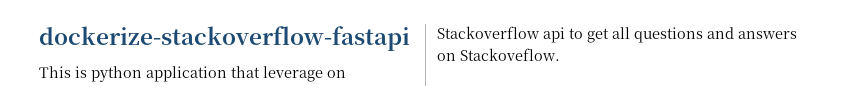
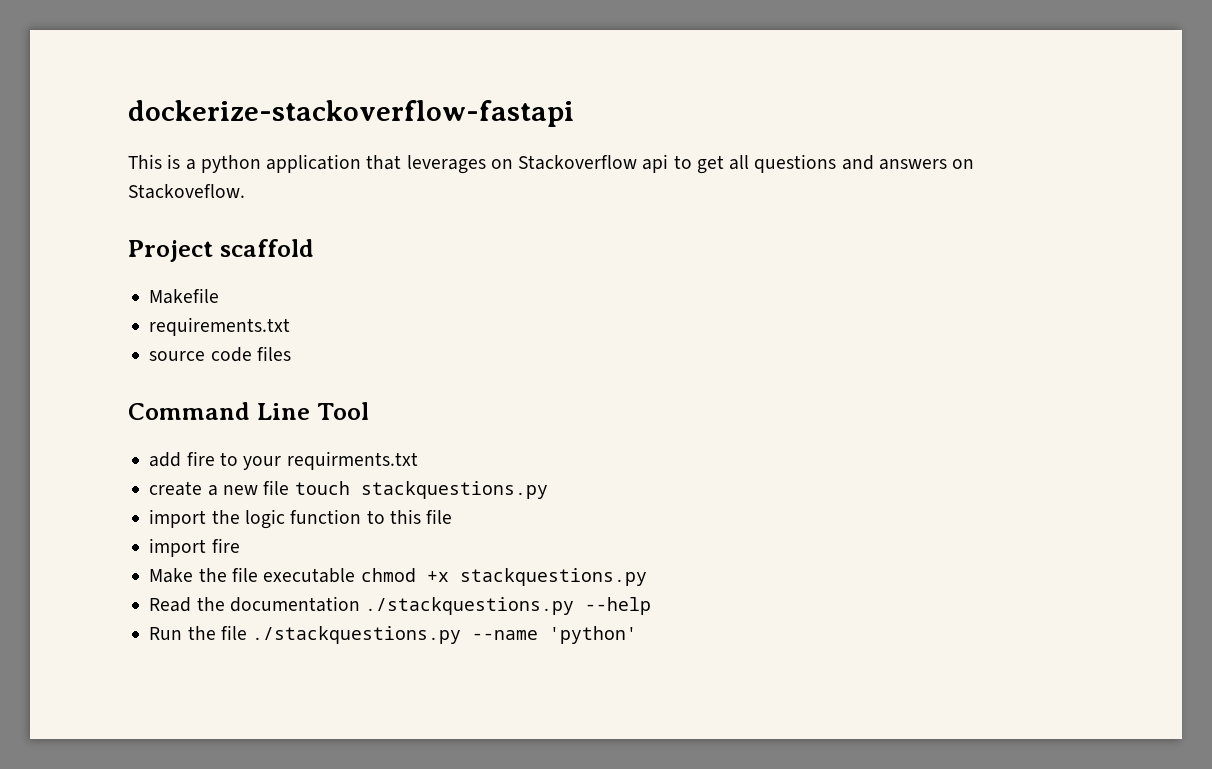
- This is python application that leverage on Stackoverflow api to get all questions and answers on Stackoveflow.
+ This is a python application that leverages on Stackoverflow api to get all questions and answers on Stackoveflow.
+ Project scaffold
+ Makefile
+ requirements.txt
+ source code files
+ Command Line Tool
+ add fire to your requirments.txt
+ create a new file touch stackquestions.py
+ import the logic function to this file
+ import fire
+ Make the file executable chmod +x stackquestions.py
+ Read the documentation ./stackquestions.py --help
+ Run the file ./stackquestions.py --name 'python'

